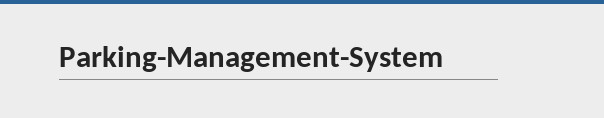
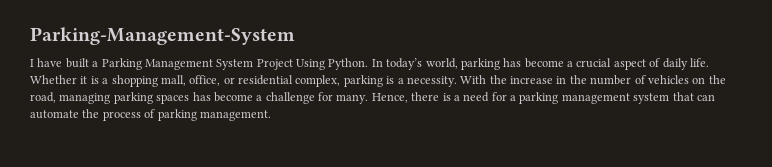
+ I have built a Parking Management System Project Using Python. In today’s world, parking has become a crucial aspect of daily life. Whether it is a shopping mall, office, or residential complex, parking is a necessity. With the increase in the number of vehicles on the road, managing parking spaces has become a challenge for many. Hence, there is a need for a parking management system that can automate the process of parking management.

